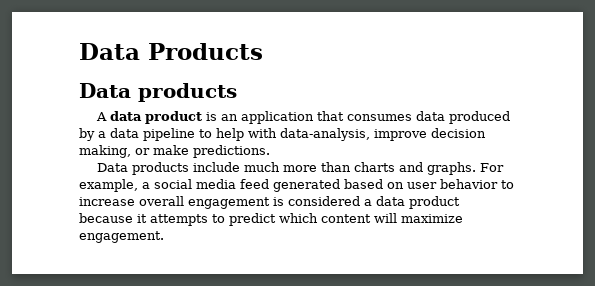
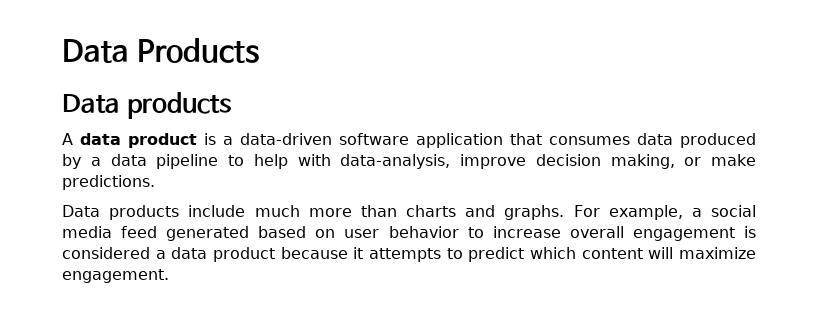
- A data product is an application that consumes data produced by a data pipeline to help with data-analysis, improve decision making, or make predictions.
+ A data product is a data-driven software application that consumes data produced by a data pipeline to help with data-analysis, improve decision making, or make predictions.

